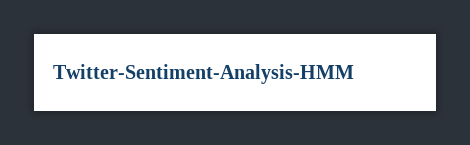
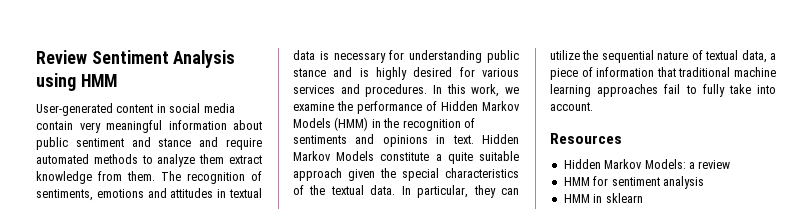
- Twitter-Sentiment-Analysis-HMM
+ Review Sentiment Analysis using HMM
+ User-generated content in social media contain very meaningful information about public sentiment and stance and require automated methods to analyze them extract knowledge from them. The recognition of sentiments, emotions and attitudes in textual data is necessary for understanding public stance and is highly desired for various services and procedures. In this work, we examine the performance of Hidden Markov Models (HMM) in the recognition of sentiments and opinions in text. Hidden Markov Models constitute a quite suitable approach given the special characteristics of the textual data. In particular, they can utilize the sequential nature of textual data, a piece of information that traditional machine learning approaches fail to fully take into account.
+ Resources
+ Hidden Markov Models: a review
+ HMM for sentiment analysis
+ HMM in sklearn

